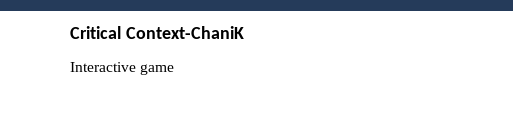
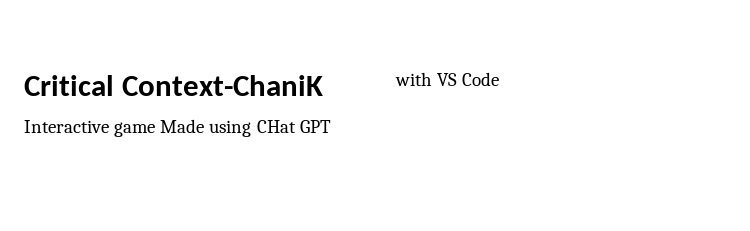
- Interactive game
+ Interactive game Made using CHat GPT with VS Code

